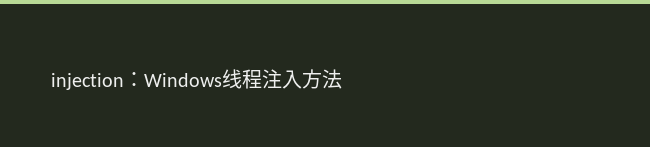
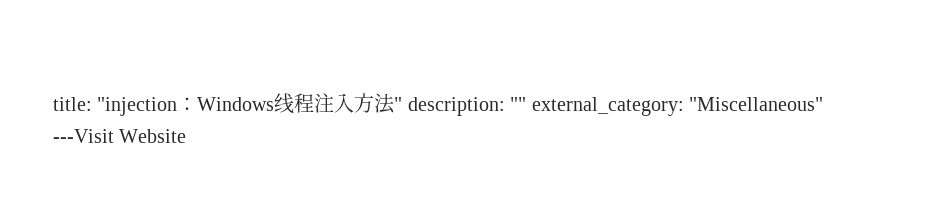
- injection：Windows线程注入方法
+ title: "injection：Windows线程注入方法" description: "" external_category: "Miscellaneous" ---Visit Website

